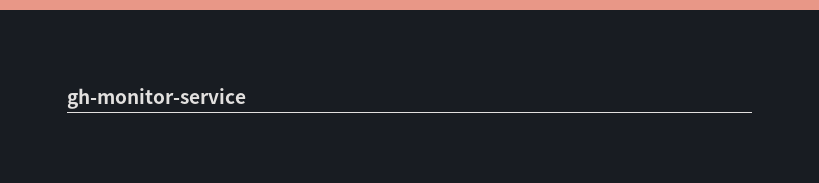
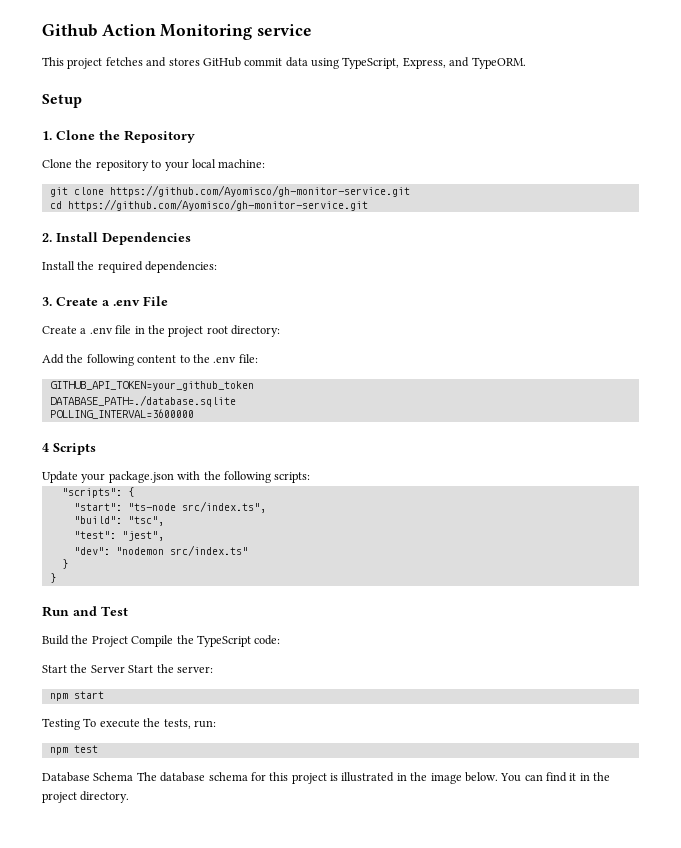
- gh-monitor-service
+ Github Action Monitoring service
+ This project fetches and stores GitHub commit data using TypeScript, Express, and TypeORM.
+ Setup
+ 1. Clone the Repository
+ Clone the repository to your local machine:
+ git clone https://github.com/Ayomisco/gh-monitor-service.git
+ cd https://github.com/Ayomisco/gh-monitor-service.git
+ 2. Install Dependencies
+ Install the required dependencies:
+ 3. Create a .env File
+ Create a .env file in the project root directory:
+ Add the following content to the .env file:
+ GITHUB_API_TOKEN=your_github_token
+ DATABASE_PATH=./database.sqlite
+ POLLING_INTERVAL=3600000
+ 4 Scripts
+ Update your package.json with the following scripts:
+ "scripts": {
+ "start": "ts-node src/index.ts",
+ "build": "tsc",
+ "test": "jest",
+ "dev": "nodemon src/index.ts"
+ }
+ }
+ Run and Test
+ Build the Project Compile the TypeScript code:
+ Start the Server Start the server:
+ npm start
+ Testing To execute the tests, run:
+ npm test
+ Database Schema The database schema for this project is illustrated in the image below. You can find it in the project directory.

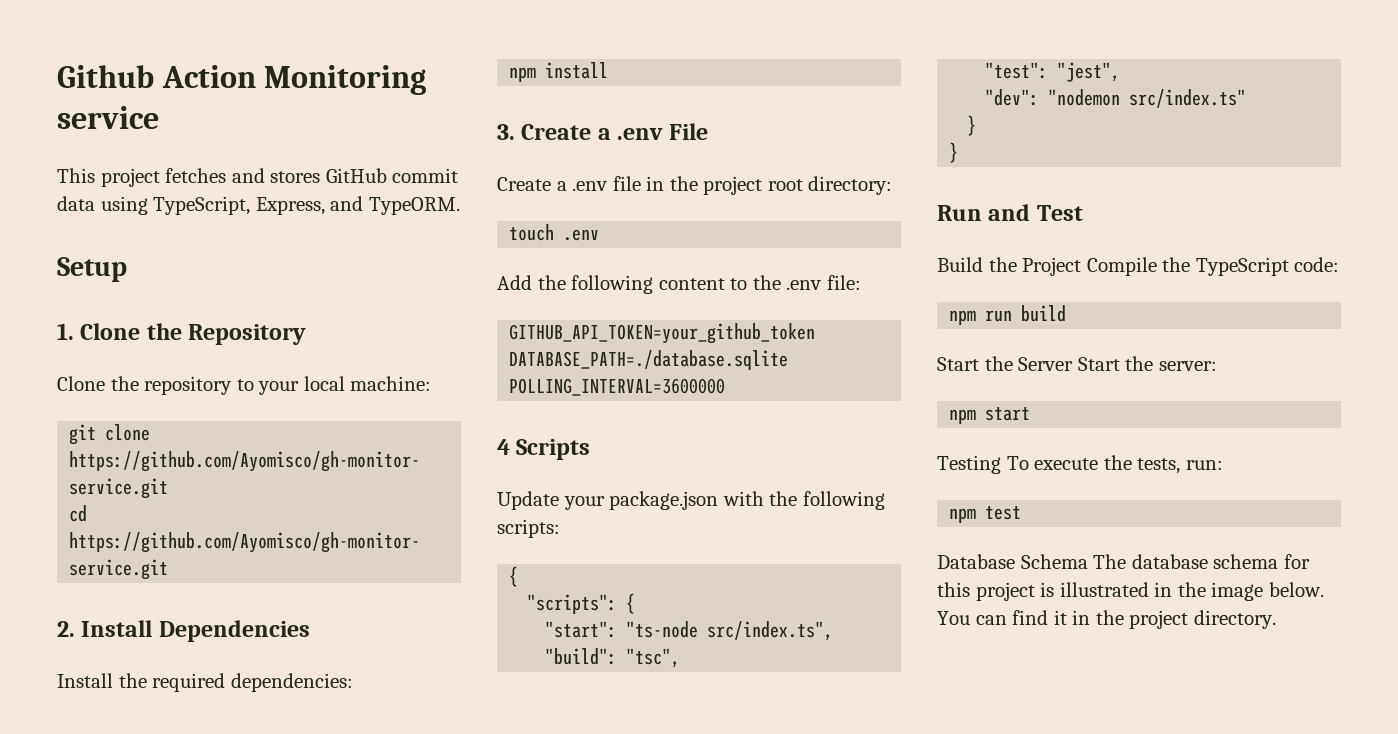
+ npm install
+ touch .env
  Update your package.json with the following scripts:
+ {
+ npm run build

